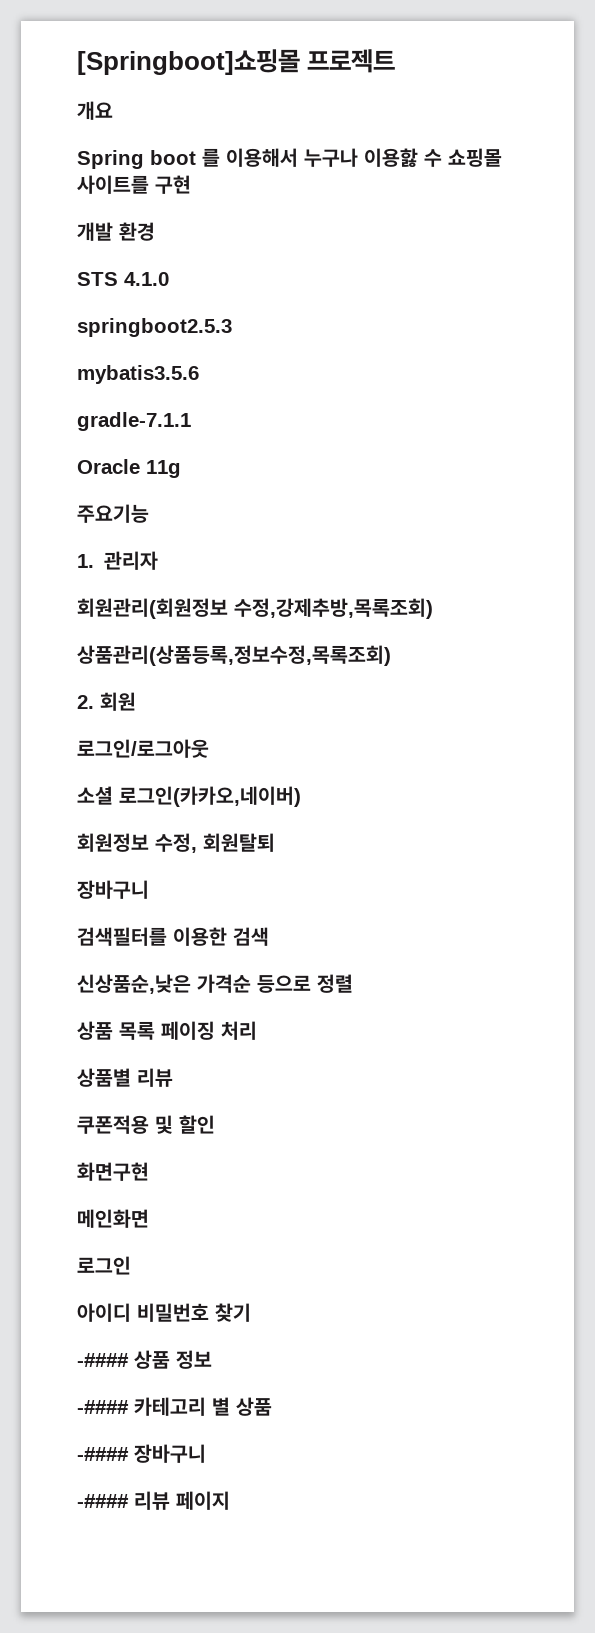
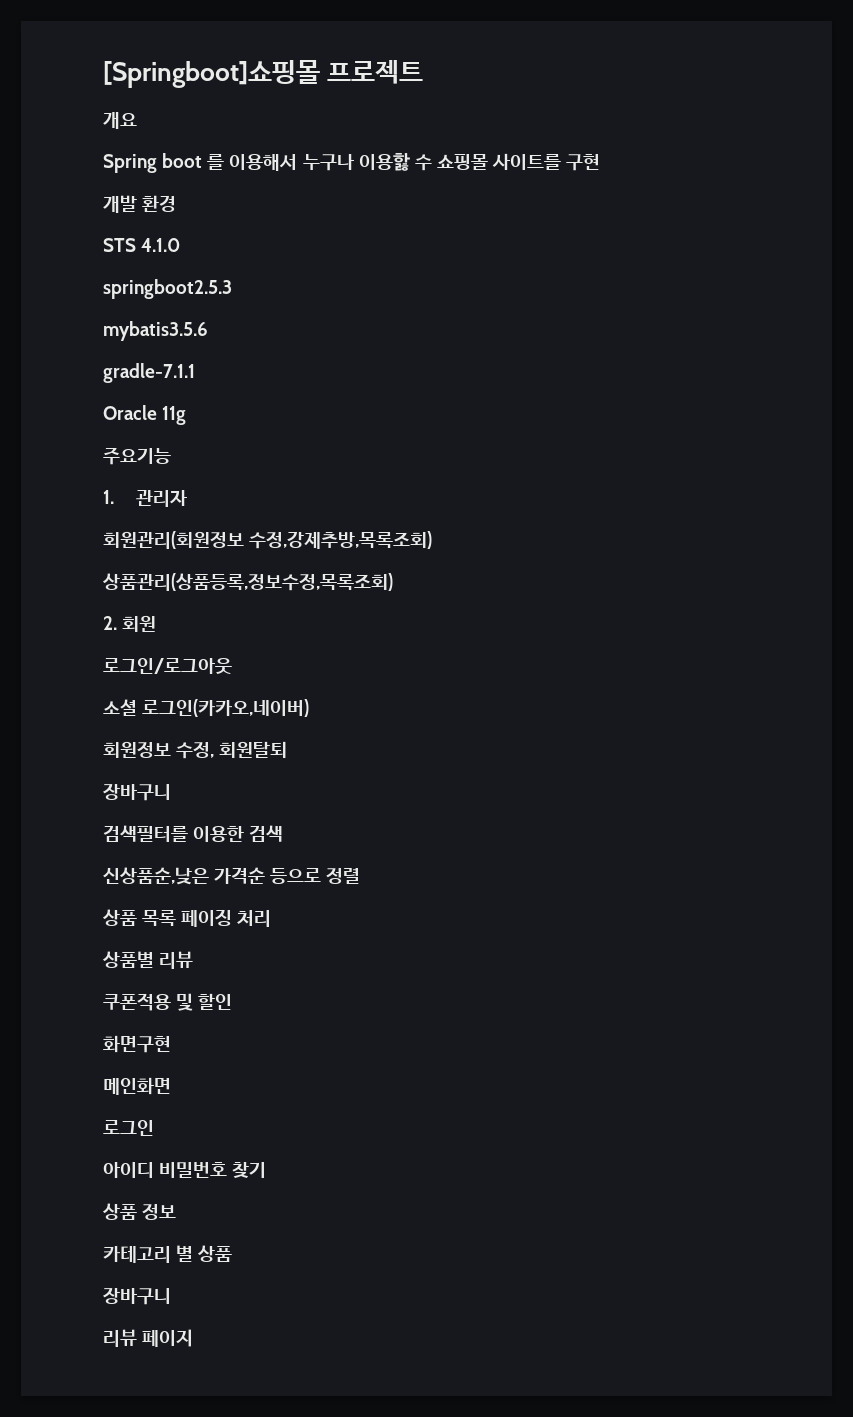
- -#### 상품 정보
+ 상품 정보
- -#### 카테고리 별 상품
- -#### 장바구니
- -#### 리뷰 페이지
+ 카테고리 별 상품
+ 장바구니
+ 리뷰 페이지

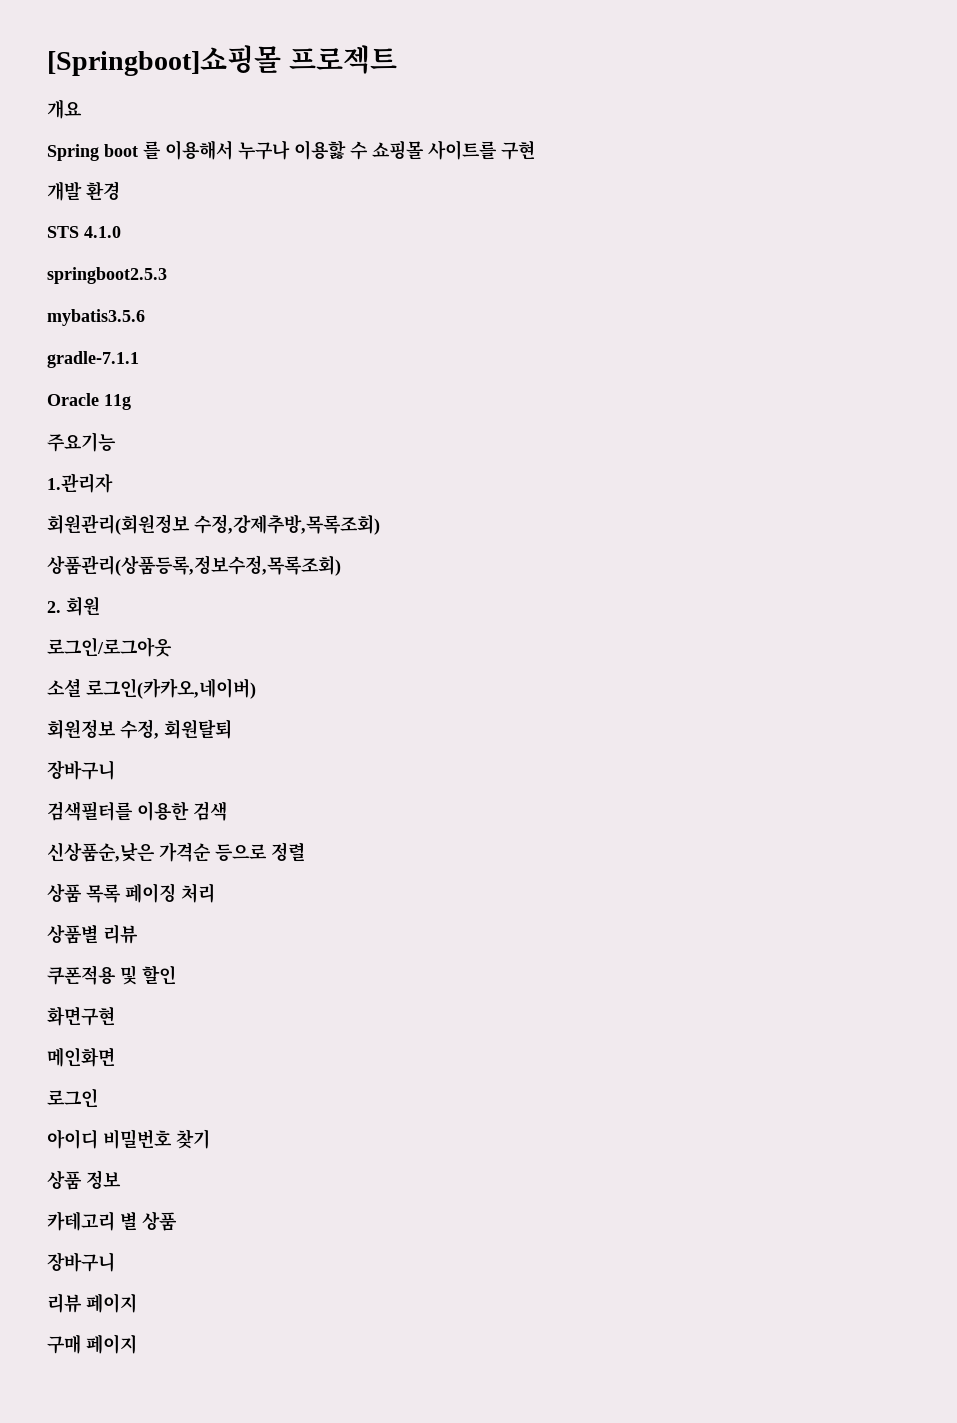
- 1. 관리자
+ 1.관리자
+ 구매 페이지

